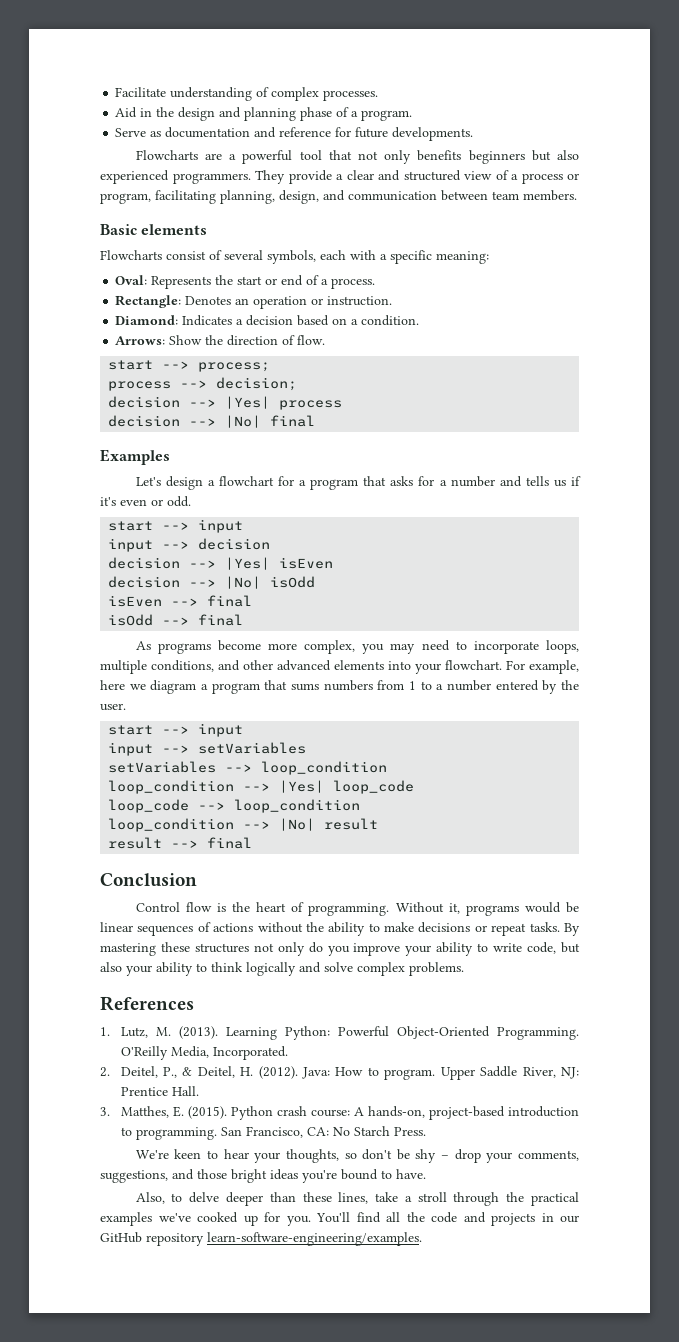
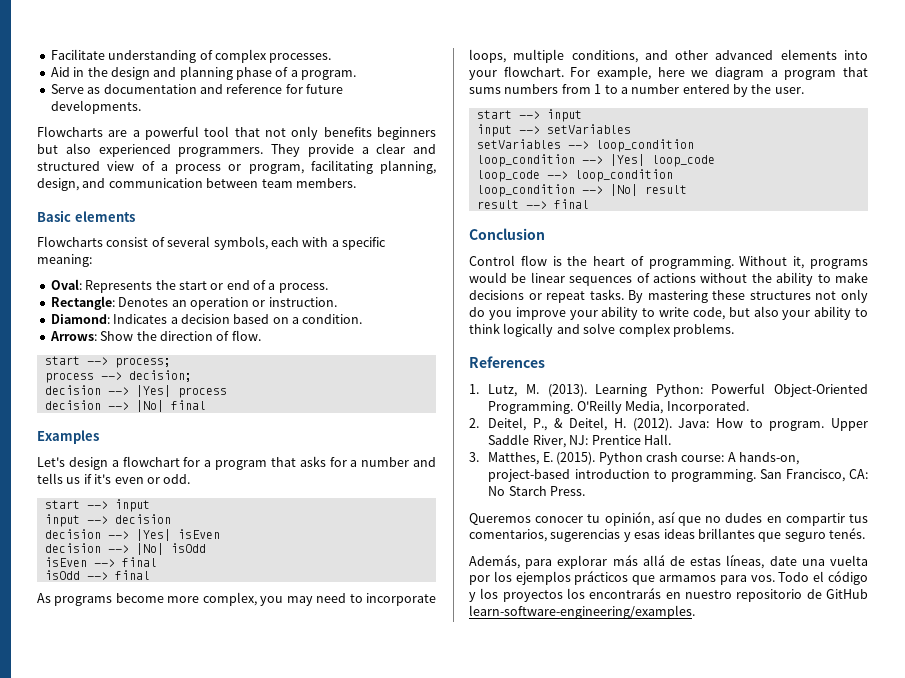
- We're keen to hear your thoughts, so don't be shy – drop your comments, suggestions, and those bright ideas you're bound to have.
- Also, to delve deeper than these lines, take a stroll through the practical examples we've cooked up for you. You'll find all the code and projects in our GitHub repository learn-software-engineering/examples.
+ Queremos conocer tu opinión, así que no dudes en compartir tus comentarios, sugerencias y esas ideas brillantes que seguro tenés.
+ Además, para explorar más allá de estas líneas, date una vuelta por los ejemplos prácticos que armamos para vos. Todo el código y los proyectos los encontrarás en nuestro repositorio de GitHub learn-software-engineering/examples.

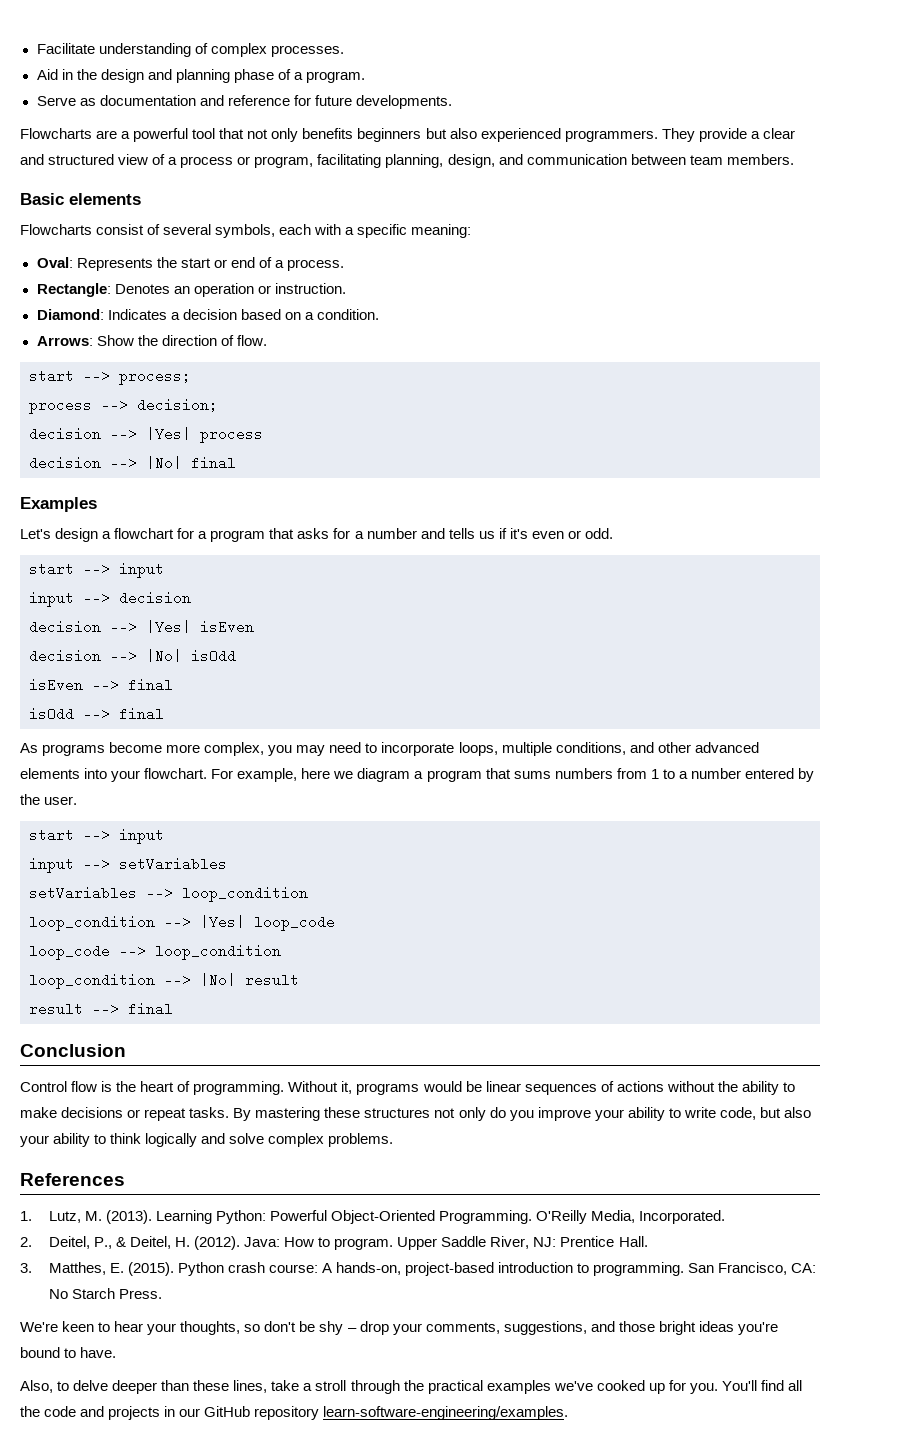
- Queremos conocer tu opinión, así que no dudes en compartir tus comentarios, sugerencias y esas ideas brillantes que seguro tenés.
- Además, para explorar más allá de estas líneas, date una vuelta por los ejemplos prácticos que armamos para vos. Todo el código y los proyectos los encontrarás en nuestro repositorio de GitHub learn-software-engineering/examples.
+ We're keen to hear your thoughts, so don't be shy – drop your comments, suggestions, and those bright ideas you're bound to have.
+ Also, to delve deeper than these lines, take a stroll through the practical examples we've cooked up for you. You'll find all the code and projects in our GitHub repository learn-software-engineering/examples.

